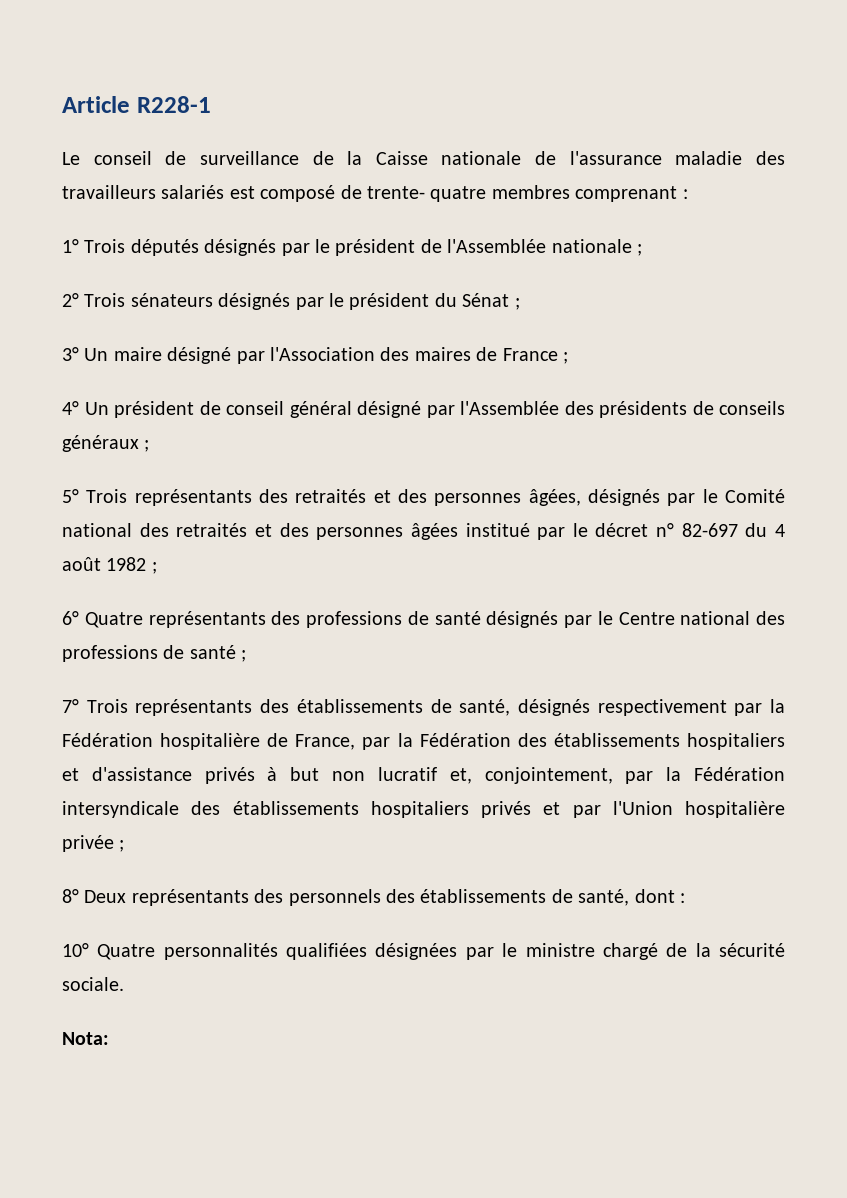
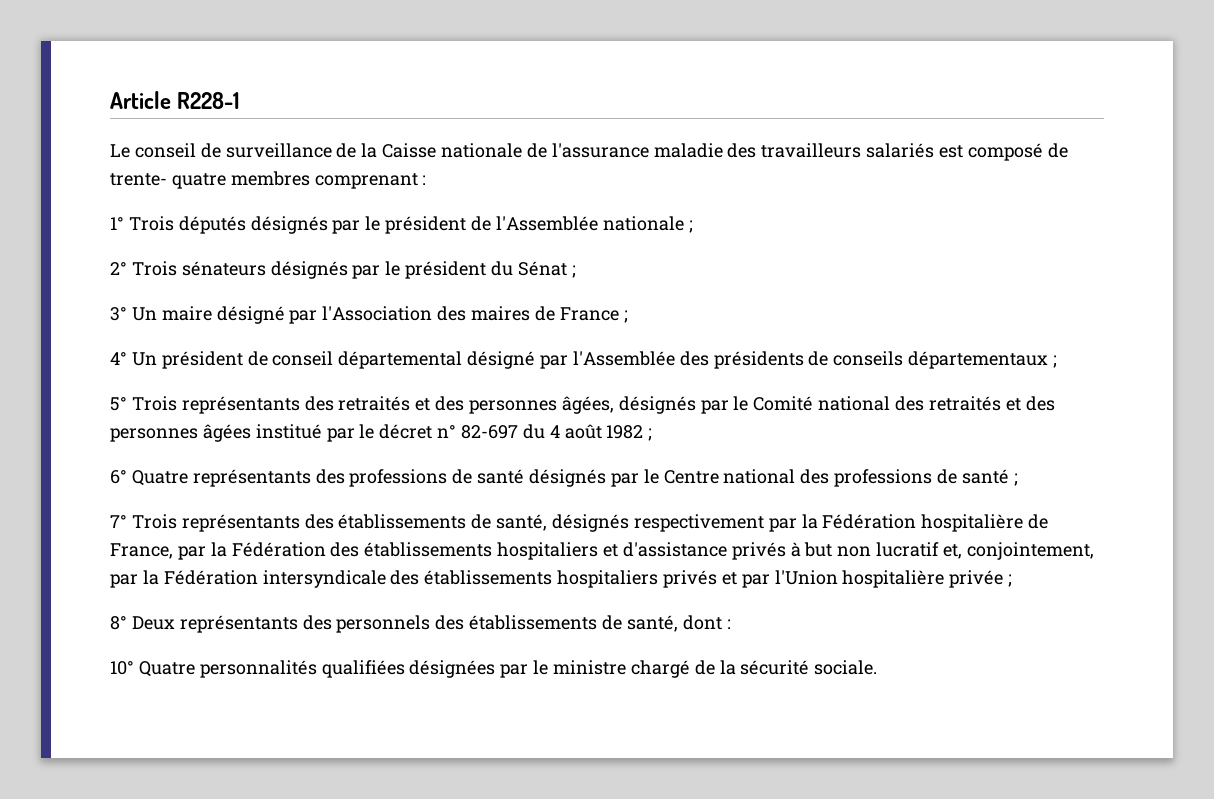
- 4° Un président de conseil général désigné par l'Assemblée des présidents de conseils généraux ;
+ 4° Un président de conseil départemental désigné par l'Assemblée des présidents de conseils départementaux ;
- Nota:

